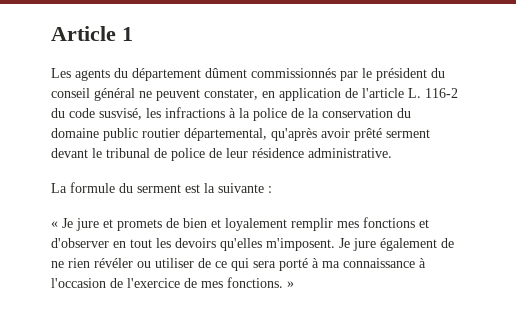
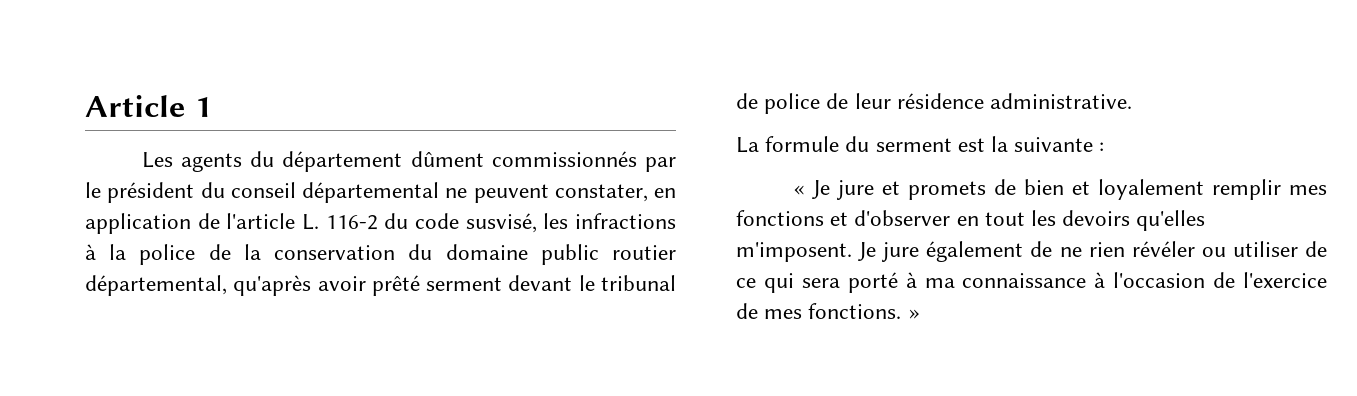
- Les agents du département dûment commissionnés par le président du conseil général ne peuvent constater, en application de l'article L. 116-2 du code susvisé, les infractions à la police de la conservation du domaine public routier départemental, qu'après avoir prêté serment devant le tribunal de police de leur résidence administrative.
+ Les agents du département dûment commissionnés par le président du conseil départemental ne peuvent constater, en application de l'article L. 116-2 du code susvisé, les infractions à la police de la conservation du domaine public routier départemental, qu'après avoir prêté serment devant le tribunal de police de leur résidence administrative.

